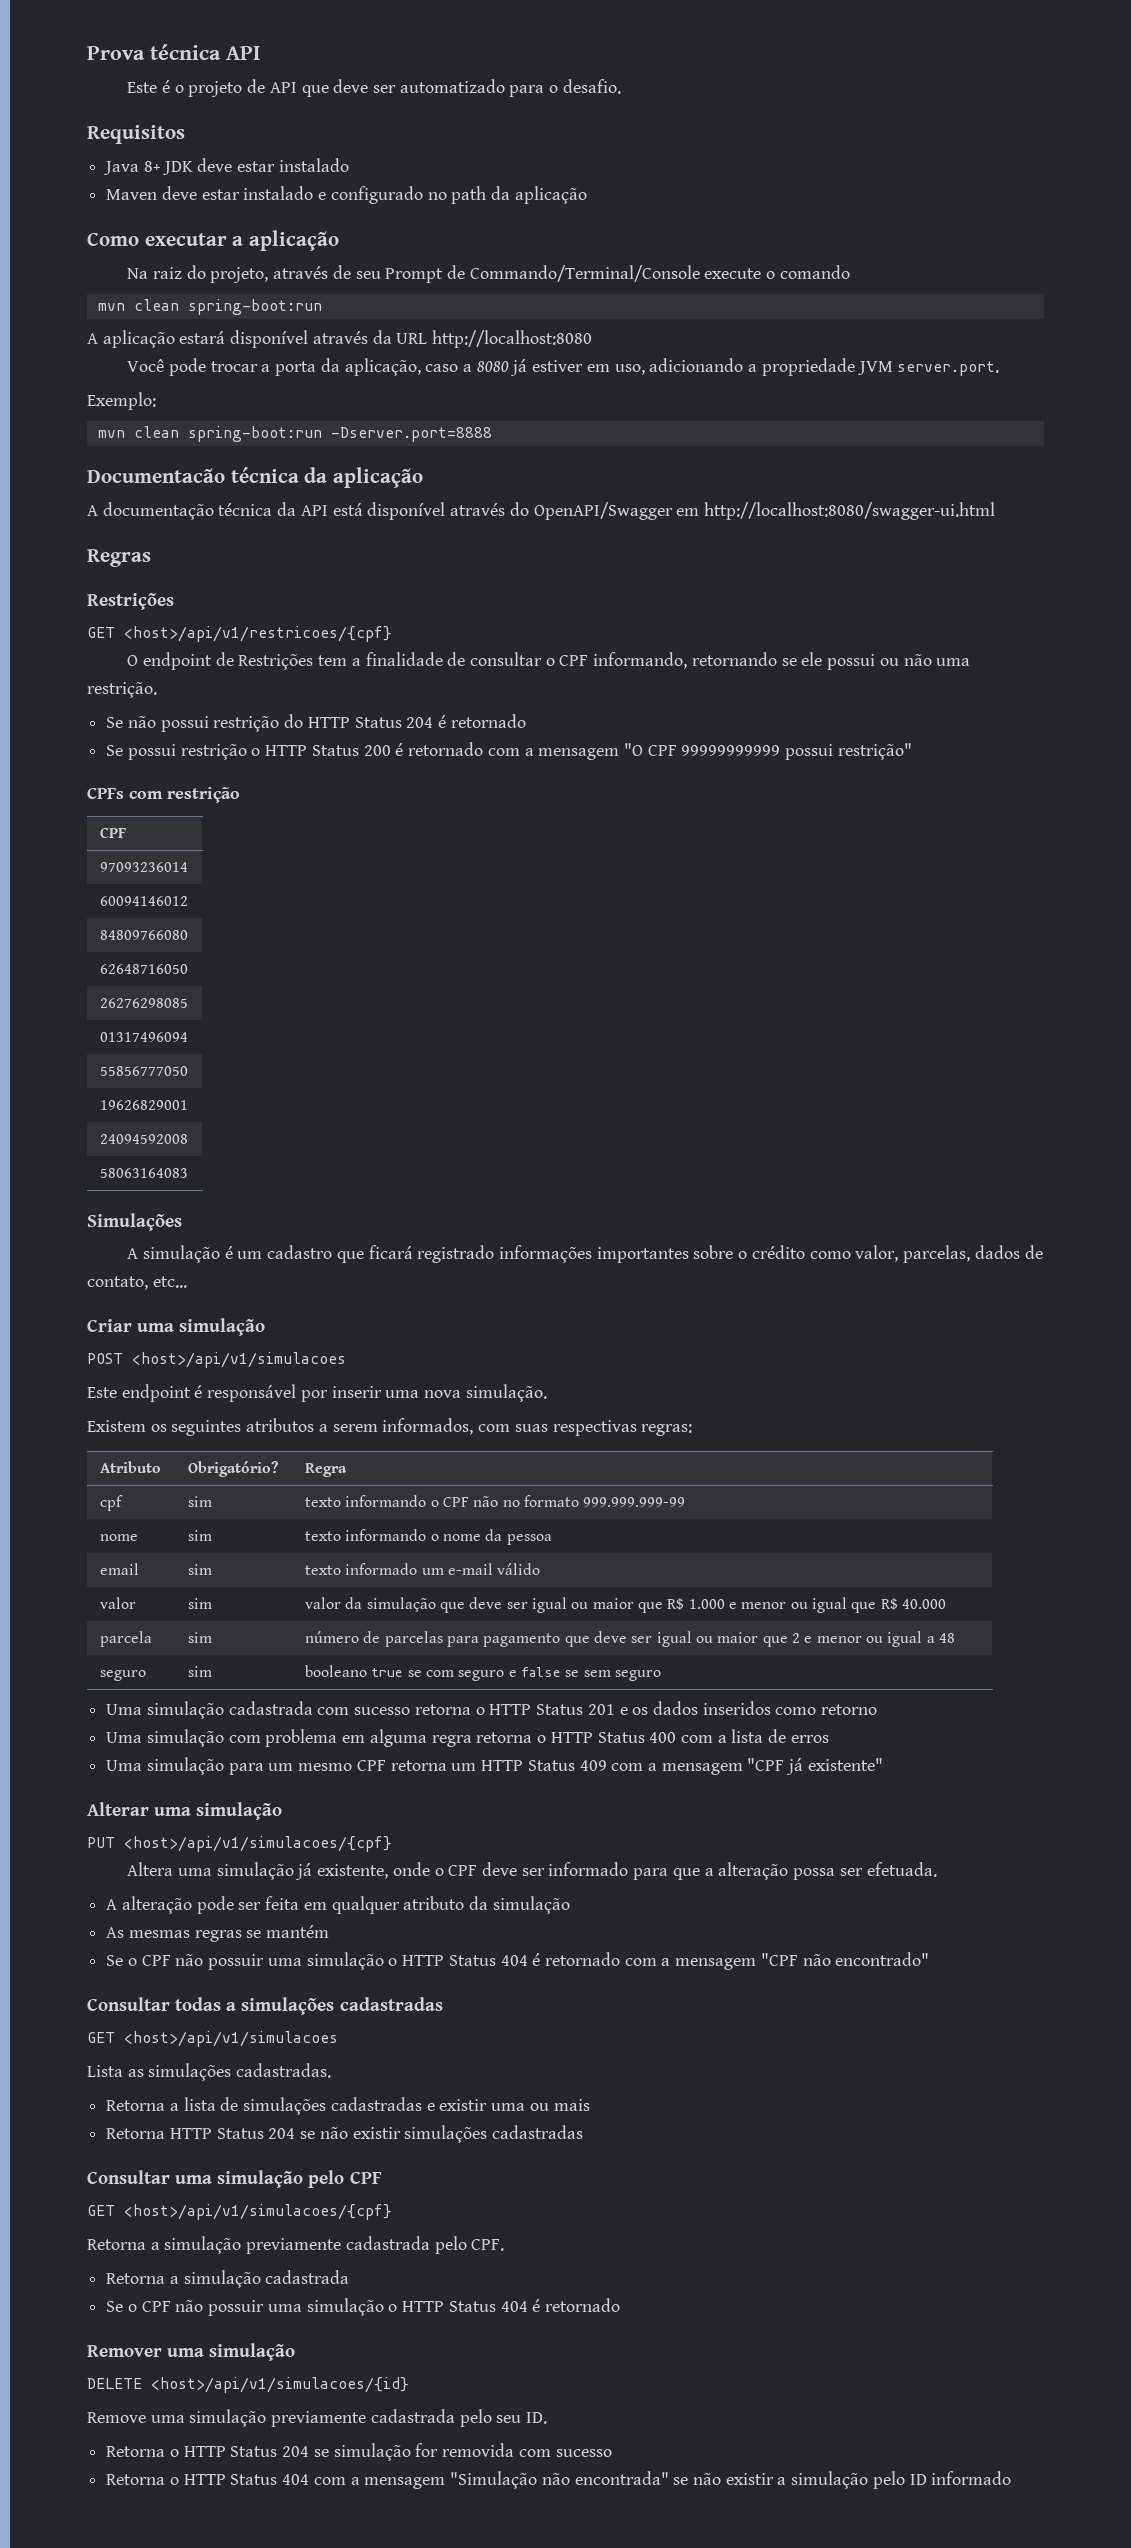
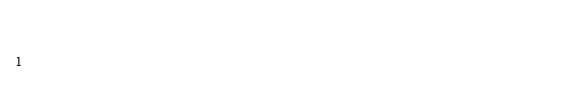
- Prova técnica API
- Este é o projeto de API que deve ser automatizado para o desafio.
- Requisitos
- Java 8+ JDK deve estar instalado
- Maven deve estar instalado e configurado no path da aplicação
- Como executar a aplicação
- Na raiz do projeto, através de seu Prompt de Commando/Terminal/Console execute o comando
- mvn clean spring-boot:run
- A aplicação estará disponível através da URL http://localhost:8080
- Você pode trocar a porta da aplicação, caso a 8080 já estiver em uso, adicionando a propriedade JVM server.port.
- Exemplo:
- mvn clean spring-boot:run -Dserver.port=8888
- Documentacão técnica da aplicação
- A documentação técnica da API está disponível através do OpenAPI/Swagger em http://localhost:8080/swagger-ui.html
- Regras
- Restrições
- GET <host>/api/v1/restricoes/{cpf}
- O endpoint de Restrições tem a finalidade de consultar o CPF informando, retornando se ele possui ou não uma restrição.
- Se não possui restrição do HTTP Status 204 é retornado
- Se possui restrição o HTTP Status 200 é retornado com a mensagem "O CPF 99999999999 possui restrição"
- CPFs com restrição
- CPF
- 97093236014
- 60094146012
- 84809766080
- 62648716050
- 26276298085
- 01317496094
- 55856777050
- 19626829001
- 24094592008
- 58063164083
- Simulações
- A simulação é um cadastro que ficará registrado informações importantes sobre o crédito como valor, parcelas, dados de contato, etc...
- Criar uma simulação
- POST <host>/api/v1/simulacoes
- Este endpoint é responsável por inserir uma nova simulação.
- Existem os seguintes atributos a serem informados, com suas respectivas regras:
- Atributo | Obrigatório? | Regra
- cpf | sim | texto informando o CPF não no formato 999.999.999-99
- nome | sim | texto informando o nome da pessoa
- email | sim | texto informado um e-mail válido
- valor | sim | valor da simulação que deve ser igual ou maior que R$ 1.000 e menor ou igual que R$ 40.000
- parcela | sim | número de parcelas para pagamento que deve ser igual ou maior que 2 e menor ou igual a 48
- seguro | sim | booleano true se com seguro e false se sem seguro
- Uma simulação cadastrada com sucesso retorna o HTTP Status 201 e os dados inseridos como retorno
- Uma simulação com problema em alguma regra retorna o HTTP Status 400 com a lista de erros
- Uma simulação para um mesmo CPF retorna um HTTP Status 409 com a mensagem "CPF já existente"
- Alterar uma simulação
- PUT <host>/api/v1/simulacoes/{cpf}
- Altera uma simulação já existente, onde o CPF deve ser informado para que a alteração possa ser efetuada.
- A alteração pode ser feita em qualquer atributo da simulação
- As mesmas regras se mantém
- Se o CPF não possuir uma simulação o HTTP Status 404 é retornado com a mensagem "CPF não encontrado"
- Consultar todas a simulações cadastradas
- GET <host>/api/v1/simulacoes
- Lista as simulações cadastradas.
- Retorna a lista de simulações cadastradas e existir uma ou mais
- Retorna HTTP Status 204 se não existir simulações cadastradas
- Consultar uma simulação pelo CPF
- GET <host>/api/v1/simulacoes/{cpf}
- Retorna a simulação previamente cadastrada pelo CPF.
- Retorna a simulação cadastrada
- Se o CPF não possuir uma simulação o HTTP Status 404 é retornado
- Remover uma simulação
- DELETE <host>/api/v1/simulacoes/{id}
- Remove uma simulação previamente cadastrada pelo seu ID.
- Retorna o HTTP Status 204 se simulação for removida com sucesso
- Retorna o HTTP Status 404 com a mensagem "Simulação não encontrada" se não existir a simulação pelo ID informado
+ 1

